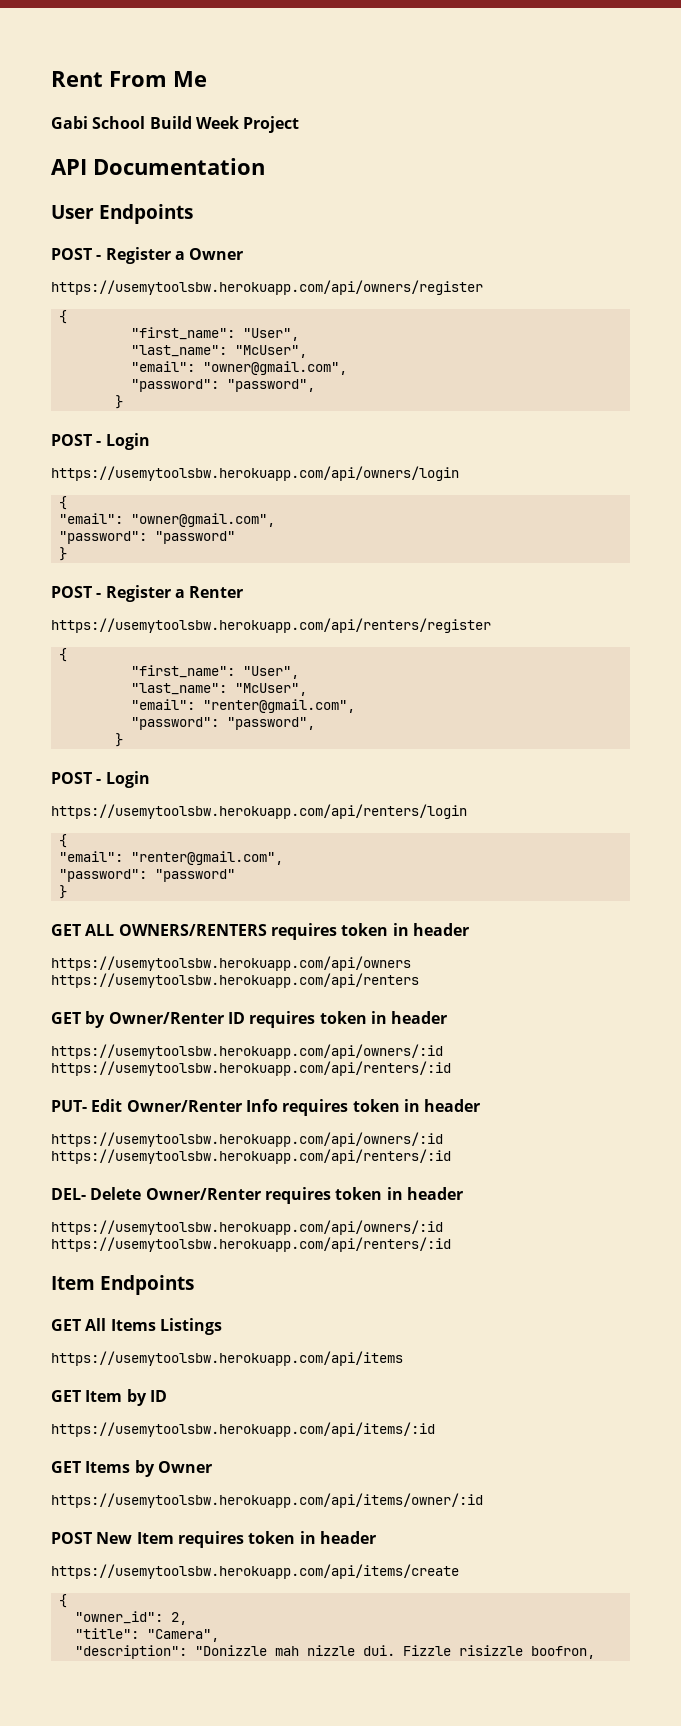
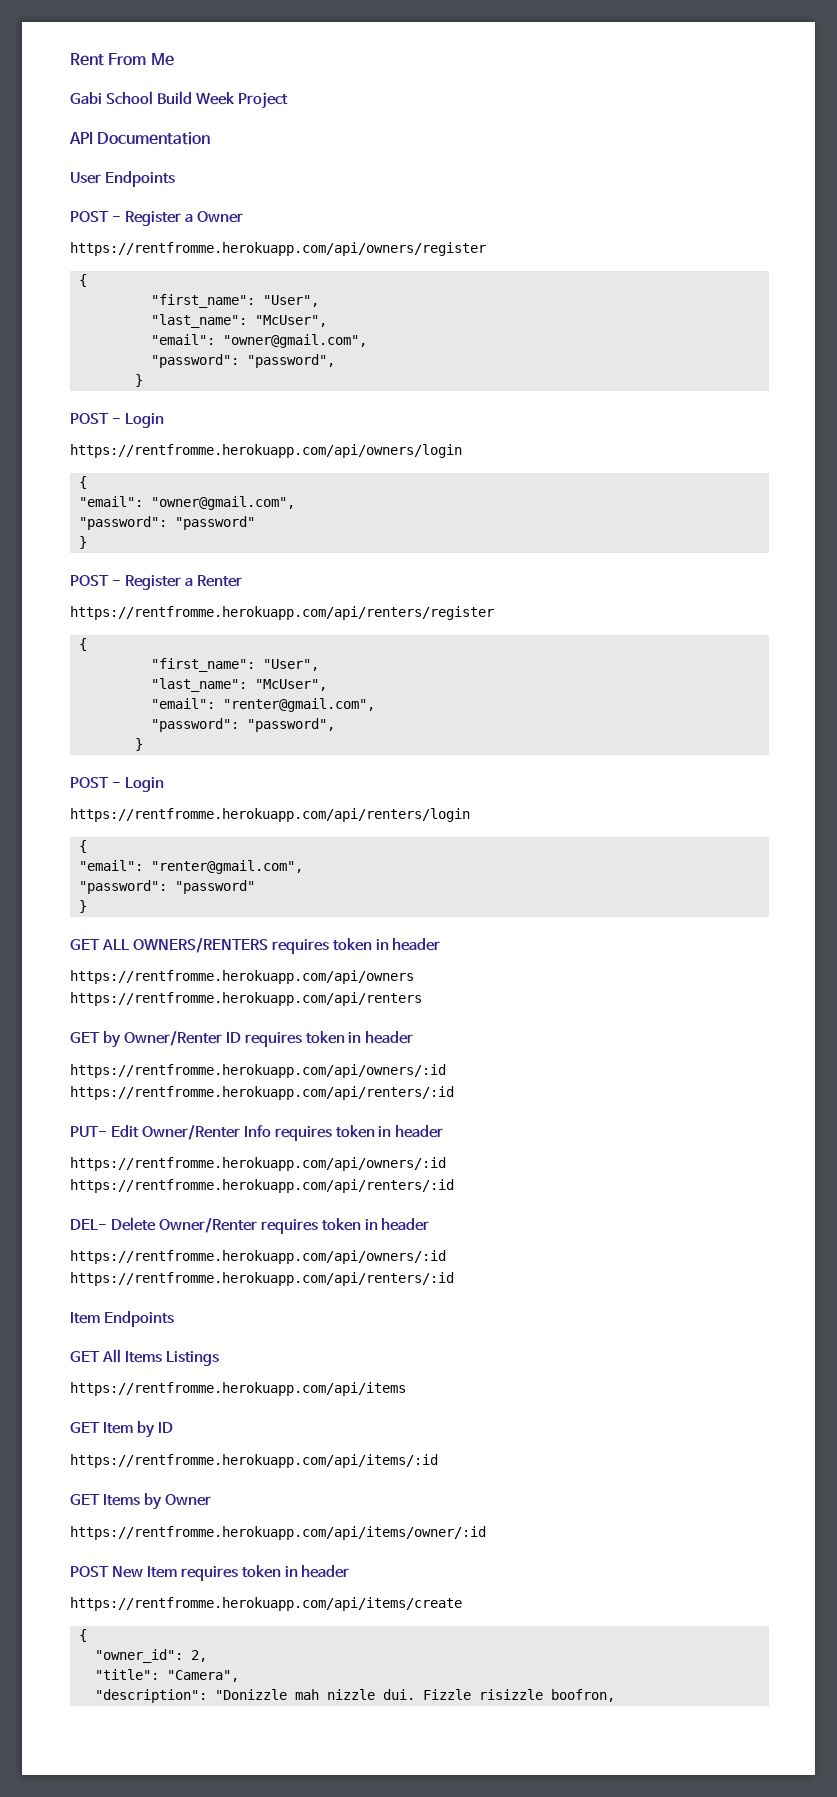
- https://usemytoolsbw.herokuapp.com/api/owners/register
+ https://rentfromme.herokuapp.com/api/owners/register
- https://usemytoolsbw.herokuapp.com/api/owners/login
+ https://rentfromme.herokuapp.com/api/owners/login
- https://usemytoolsbw.herokuapp.com/api/renters/register
+ https://rentfromme.herokuapp.com/api/renters/register
- https://usemytoolsbw.herokuapp.com/api/renters/login
+ https://rentfromme.herokuapp.com/api/renters/login
- https://usemytoolsbw.herokuapp.com/api/owners https://usemytoolsbw.herokuapp.com/api/renters
+ https://rentfromme.herokuapp.com/api/owners https://rentfromme.herokuapp.com/api/renters
  GET by Owner/Renter ID requires token in header
- https://usemytoolsbw.herokuapp.com/api/owners/:id https://usemytoolsbw.herokuapp.com/api/renters/:id
+ https://rentfromme.herokuapp.com/api/owners/:id https://rentfromme.herokuapp.com/api/renters/:id
  PUT- Edit Owner/Renter Info requires token in header
- https://usemytoolsbw.herokuapp.com/api/owners/:id https://usemytoolsbw.herokuapp.com/api/renters/:id
+ https://rentfromme.herokuapp.com/api/owners/:id https://rentfromme.herokuapp.com/api/renters/:id
  DEL- Delete Owner/Renter requires token in header
- https://usemytoolsbw.herokuapp.com/api/owners/:id https://usemytoolsbw.herokuapp.com/api/renters/:id
+ https://rentfromme.herokuapp.com/api/owners/:id https://rentfromme.herokuapp.com/api/renters/:id
- https://usemytoolsbw.herokuapp.com/api/items
+ https://rentfromme.herokuapp.com/api/items
- https://usemytoolsbw.herokuapp.com/api/items/:id
+ https://rentfromme.herokuapp.com/api/items/:id
- https://usemytoolsbw.herokuapp.com/api/items/owner/:id
+ https://rentfromme.herokuapp.com/api/items/owner/:id
- https://usemytoolsbw.herokuapp.com/api/items/create
+ https://rentfromme.herokuapp.com/api/items/create

